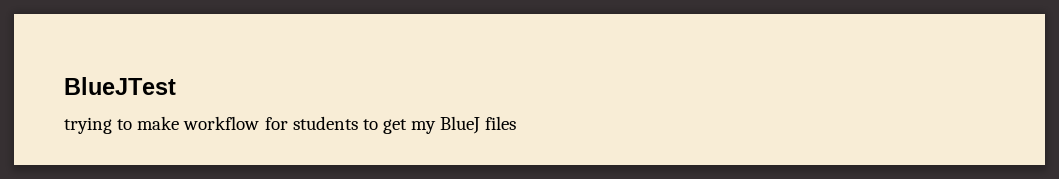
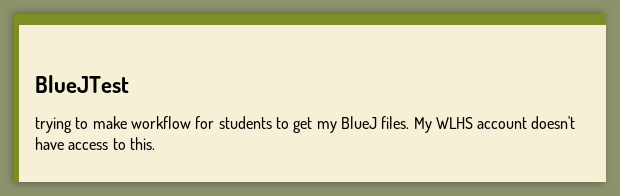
- trying to make workflow for students to get my BlueJ files
+ trying to make workflow for students to get my BlueJ files. My WLHS account doesn't have access to this.

